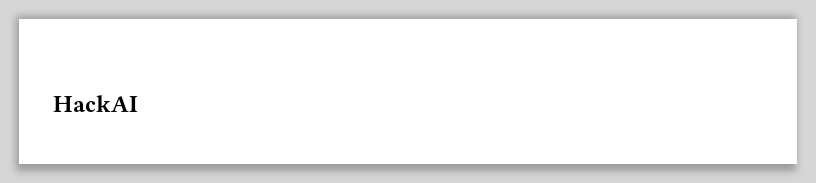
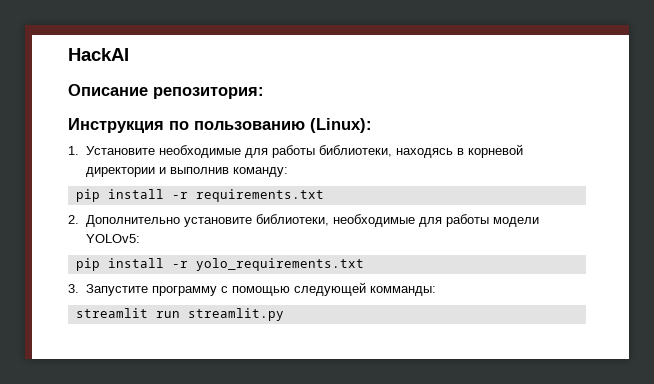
+ Описание репозитория:
+ Инструкция по пользованию (Linux):
+ 1. Установите необходимые для работы библиотеки, находясь в корневой директории и выполнив команду:
+ pip install -r requirements.txt
+ 2. Дополнительно установите библиотеки, необходимые для работы модели YOLOv5:
+ pip install -r yolo_requirements.txt
+ 3. Запустите программу с помощью следующей комманды:
+ streamlit run streamlit.py

